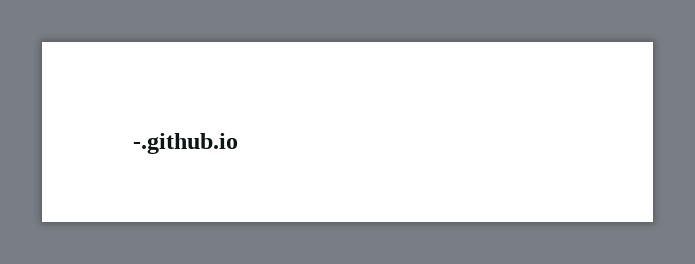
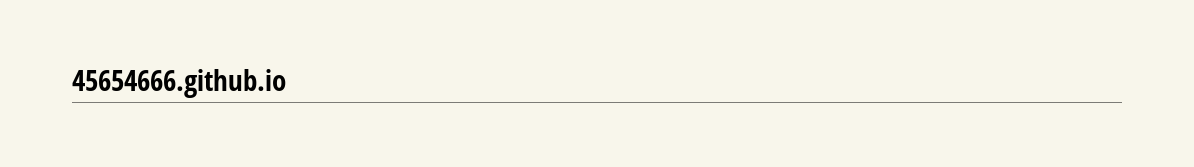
- -.github.io
+ 45654666.github.io

